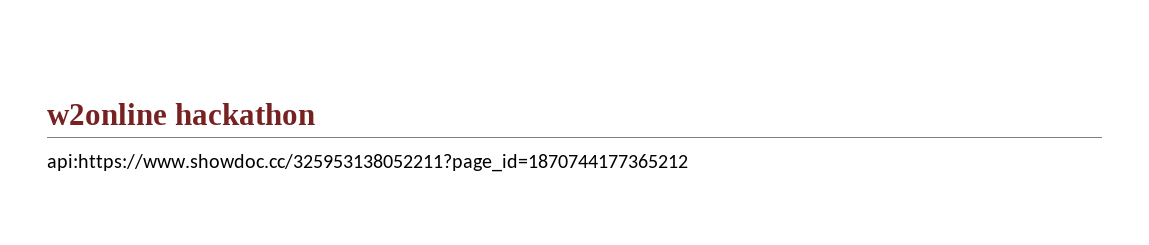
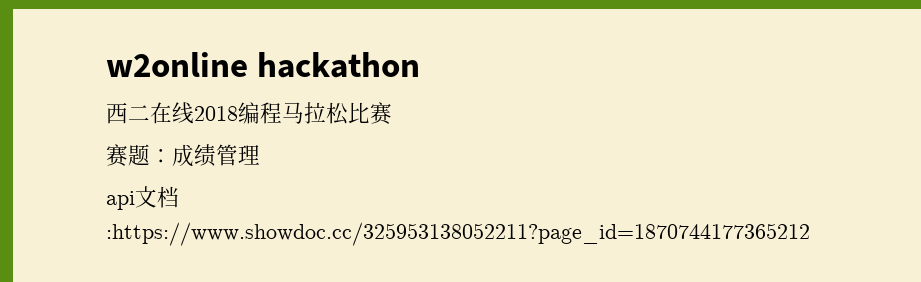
- api:https://www.showdoc.cc/325953138052211?page_id=1870744177365212
+ 西二在线2018编程马拉松比赛
+ 赛题：成绩管理
+ api文档:https://www.showdoc.cc/325953138052211?page_id=1870744177365212

